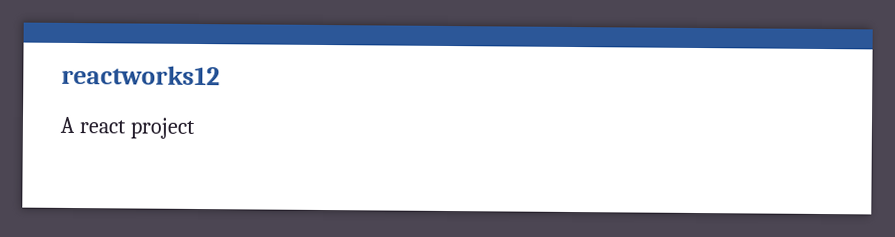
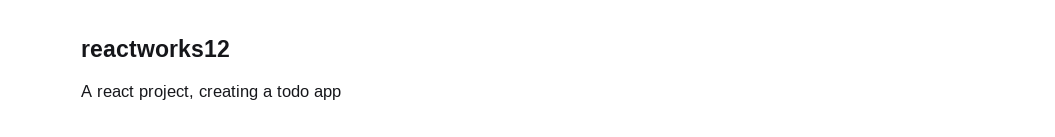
- A react project
+ A react project, creating a todo app

